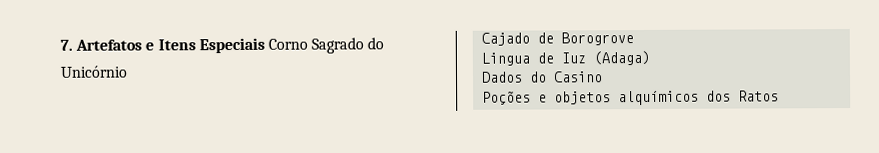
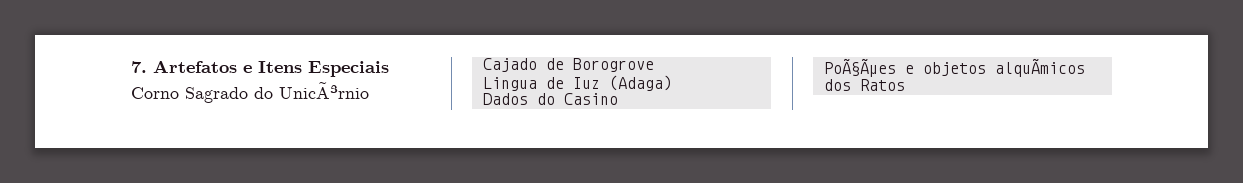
- 7. Artefatos e Itens Especiais Corno Sagrado do Unicórnio
+ 7. Artefatos e Itens Especiais Corno Sagrado do UnicÃ³rnio
- Poções e objetos alquímicos dos Ratos
+ PoÃ§Ãµes e objetos alquÃmicos dos Ratos

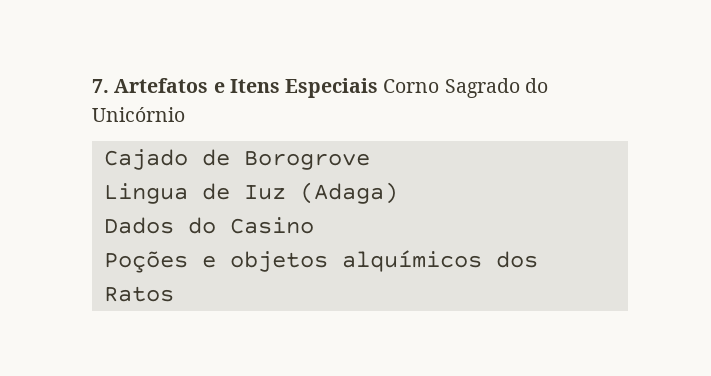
- 7. Artefatos e Itens Especiais Corno Sagrado do UnicÃ³rnio
+ 7. Artefatos e Itens Especiais Corno Sagrado do Unicórnio
- PoÃ§Ãµes e objetos alquÃmicos dos Ratos
+ Poções e objetos alquímicos dos Ratos

